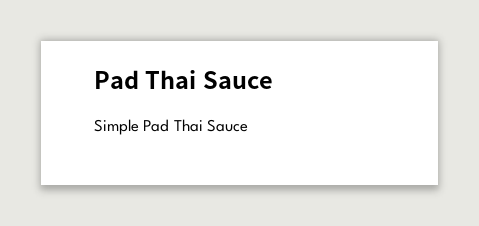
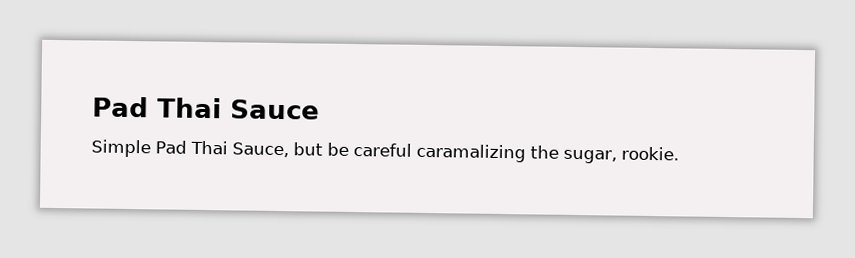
- Simple Pad Thai Sauce
+ Simple Pad Thai Sauce, but be careful caramalizing the sugar, rookie.

